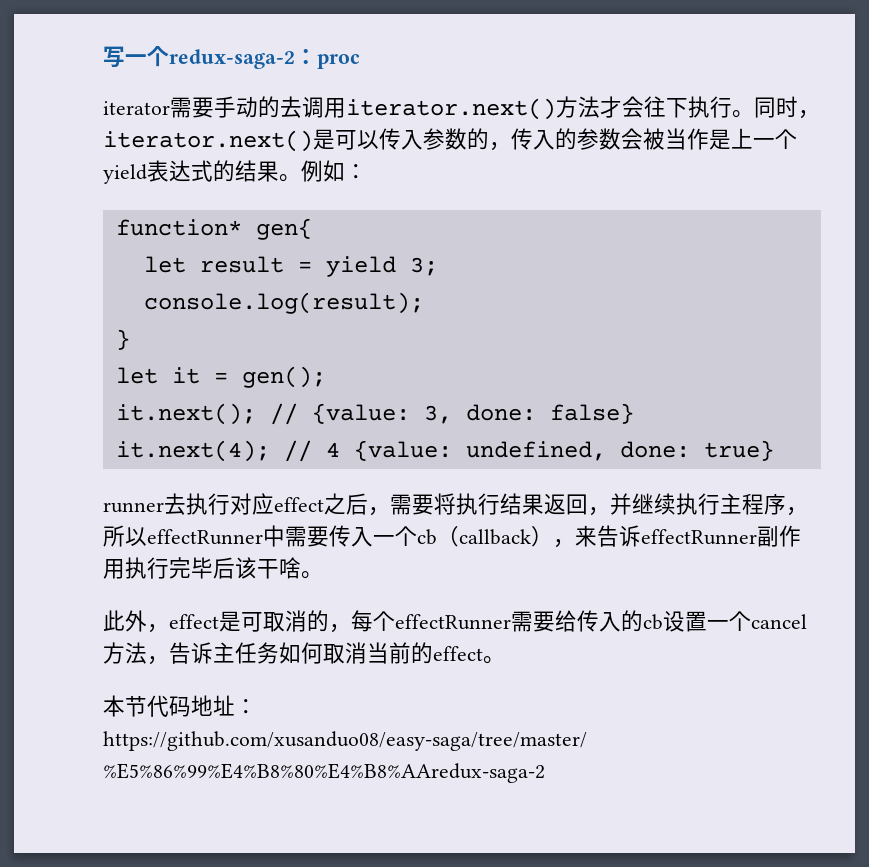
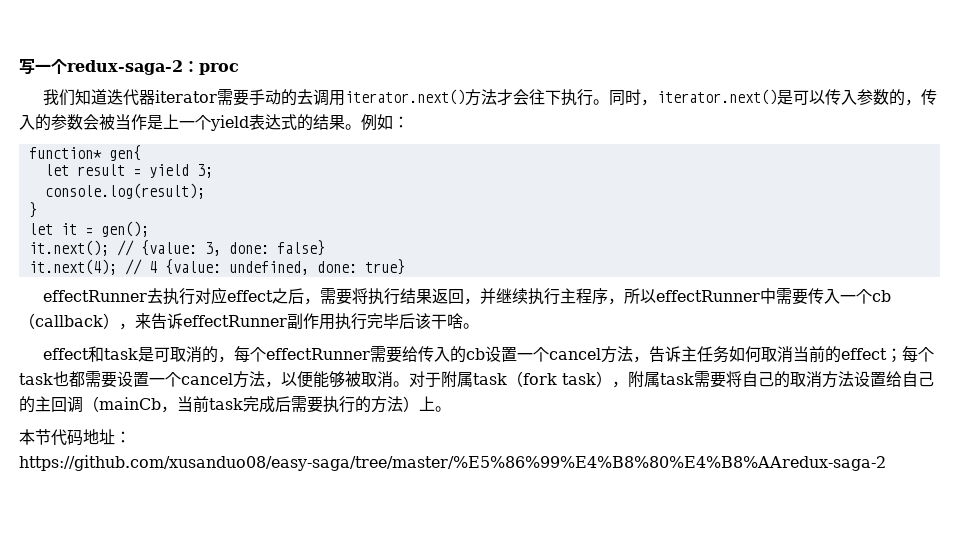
- iterator需要手动的去调用iterator.next()方法才会往下执行。
+ 我们知道迭代器iterator需要手动的去调用iterator.next()方法才会往下执行。
- runner去执行对应effect之后，需要将执行结果返回，并继续执行主程序，所以effectRunner中需要传入一个cb（callback），来告诉effectRunner副作用执行完毕后该干啥。
+ effectRunner去执行对应effect之后，需要将执行结果返回，并继续执行主程序，所以effectRunner中需要传入一个cb（callback），来告诉effectRunner副作用执行完毕后该干啥。
- 此外，effect是可取消的，每个effectRunner需要给传入的cb设置一个cancel方法，告诉主任务如何取消当前的effect。
+ effect和task是可取消的，每个effectRunner需要给传入的cb设置一个cancel方法，告诉主任务如何取消当前的effect；每个task也都需要设置一个cancel方法，以便能够被取消。对于附属task（fork task），附属task需要将自己的取消方法设置给自己的主回调（mainCb，当前task完成后需要执行的方法）上。

